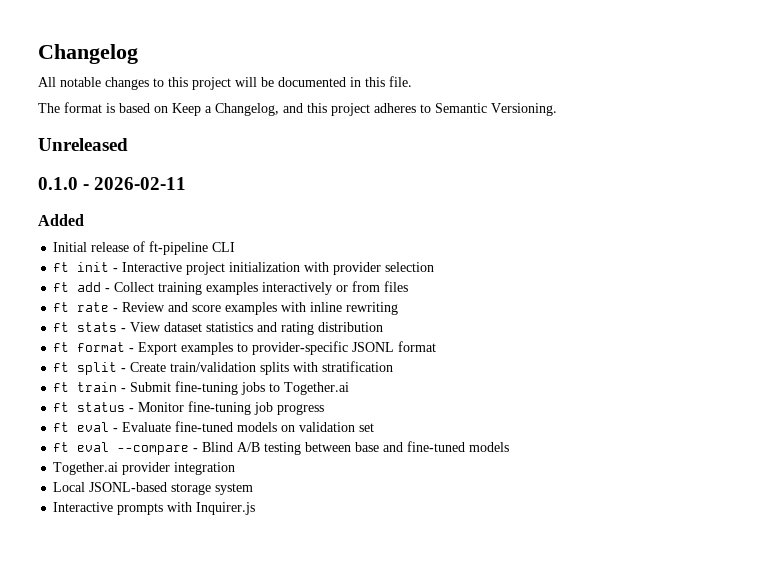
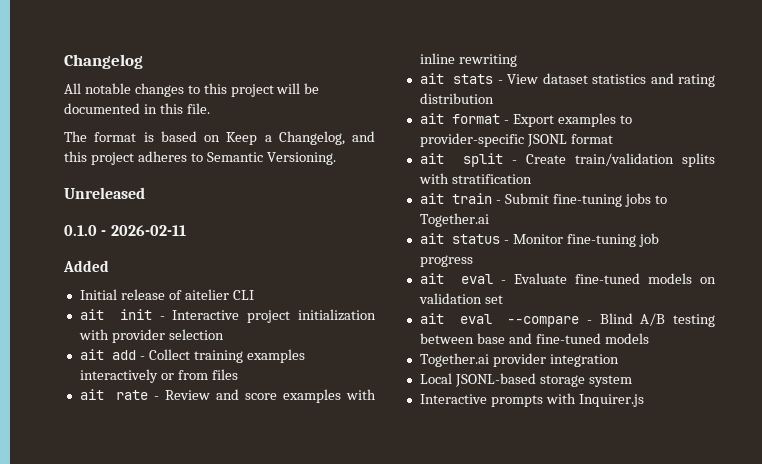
- Initial release of ft-pipeline CLI
+ Initial release of aitelier CLI
- ft init - Interactive project initialization with provider selection
+ ait init - Interactive project initialization with provider selection
- ft add - Collect training examples interactively or from files
+ ait add - Collect training examples interactively or from files
- ft rate - Review and score examples with inline rewriting
+ ait rate - Review and score examples with inline rewriting
- ft stats - View dataset statistics and rating distribution
+ ait stats - View dataset statistics and rating distribution
- ft format - Export examples to provider-specific JSONL format
+ ait format - Export examples to provider-specific JSONL format
- ft split - Create train/validation splits with stratification
+ ait split - Create train/validation splits with stratification
- ft train - Submit fine-tuning jobs to Together.ai
+ ait train - Submit fine-tuning jobs to Together.ai
- ft status - Monitor fine-tuning job progress
+ ait status - Monitor fine-tuning job progress
- ft eval - Evaluate fine-tuned models on validation set
+ ait eval - Evaluate fine-tuned models on validation set
- ft eval --compare - Blind A/B testing between base and fine-tuned models
+ ait eval --compare - Blind A/B testing between base and fine-tuned models

